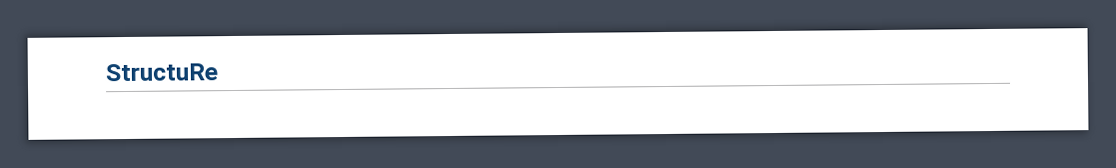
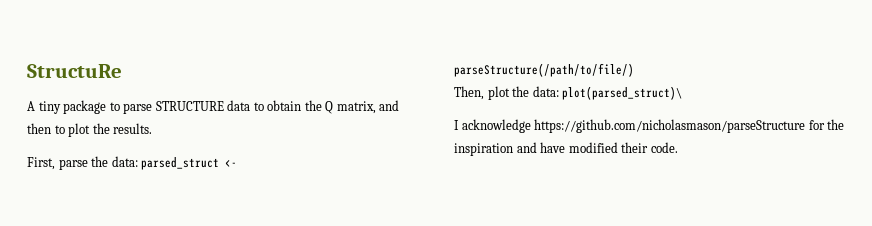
+ A tiny package to parse STRUCTURE data to obtain the Q matrix, and then to plot the results.
+ First, parse the data: parsed_struct <- parseStructure(/path/to/file/)
+ Then, plot the data: plot(parsed_struct)\
+ I acknowledge https://github.com/nicholasmason/parseStructure for the inspiration and have modified their code.

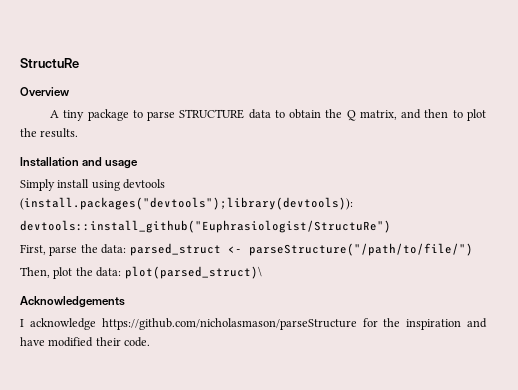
+ Overview
+ Installation and usage
+ Simply install using devtools (install.packages("devtools");library(devtools)):
+ devtools::install_github("Euphrasiologist/StructuRe")
- First, parse the data: parsed_struct <- parseStructure(/path/to/file/)
+ First, parse the data: parsed_struct <- parseStructure("/path/to/file/")
+ Acknowledgements

